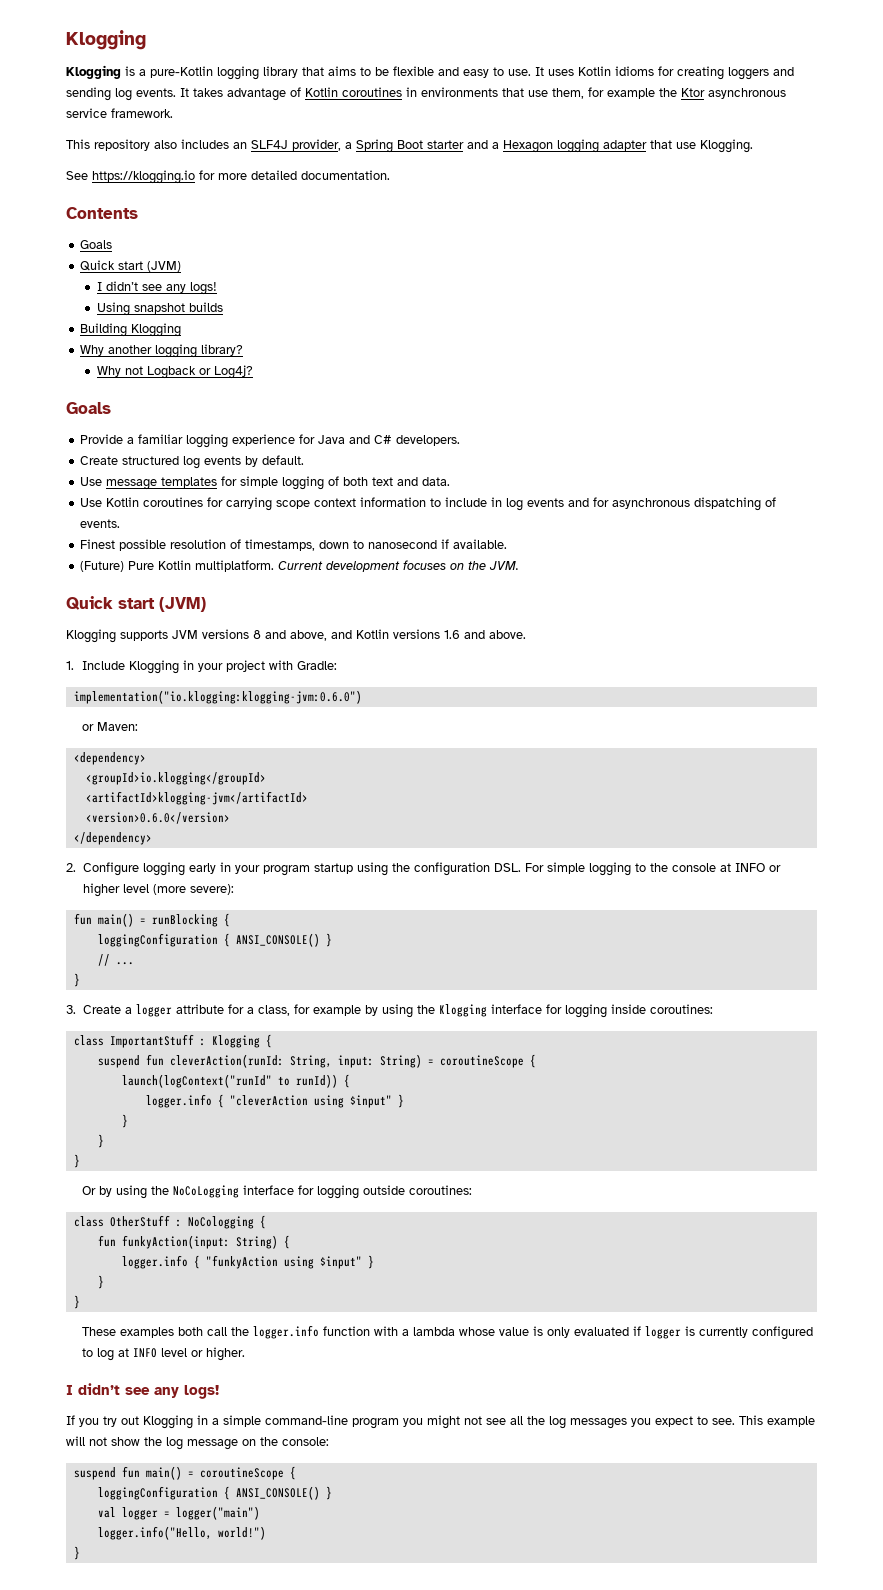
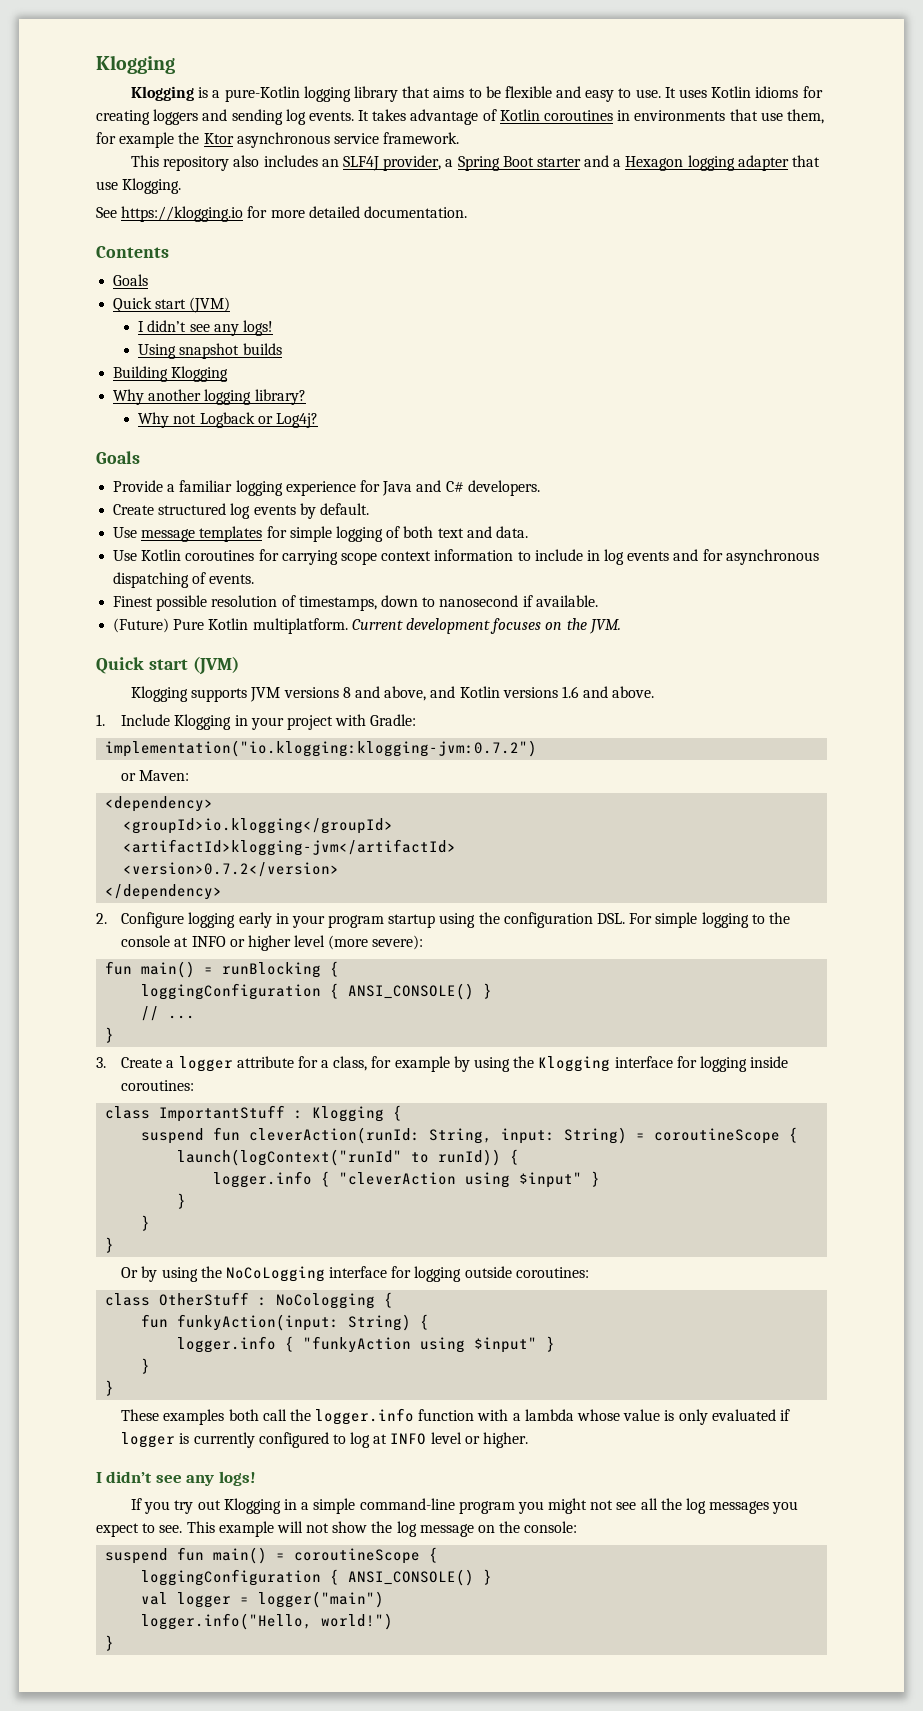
- implementation("io.klogging:klogging-jvm:0.6.0")
+ implementation("io.klogging:klogging-jvm:0.7.2")
- <version>0.6.0</version>
+ <version>0.7.2</version>

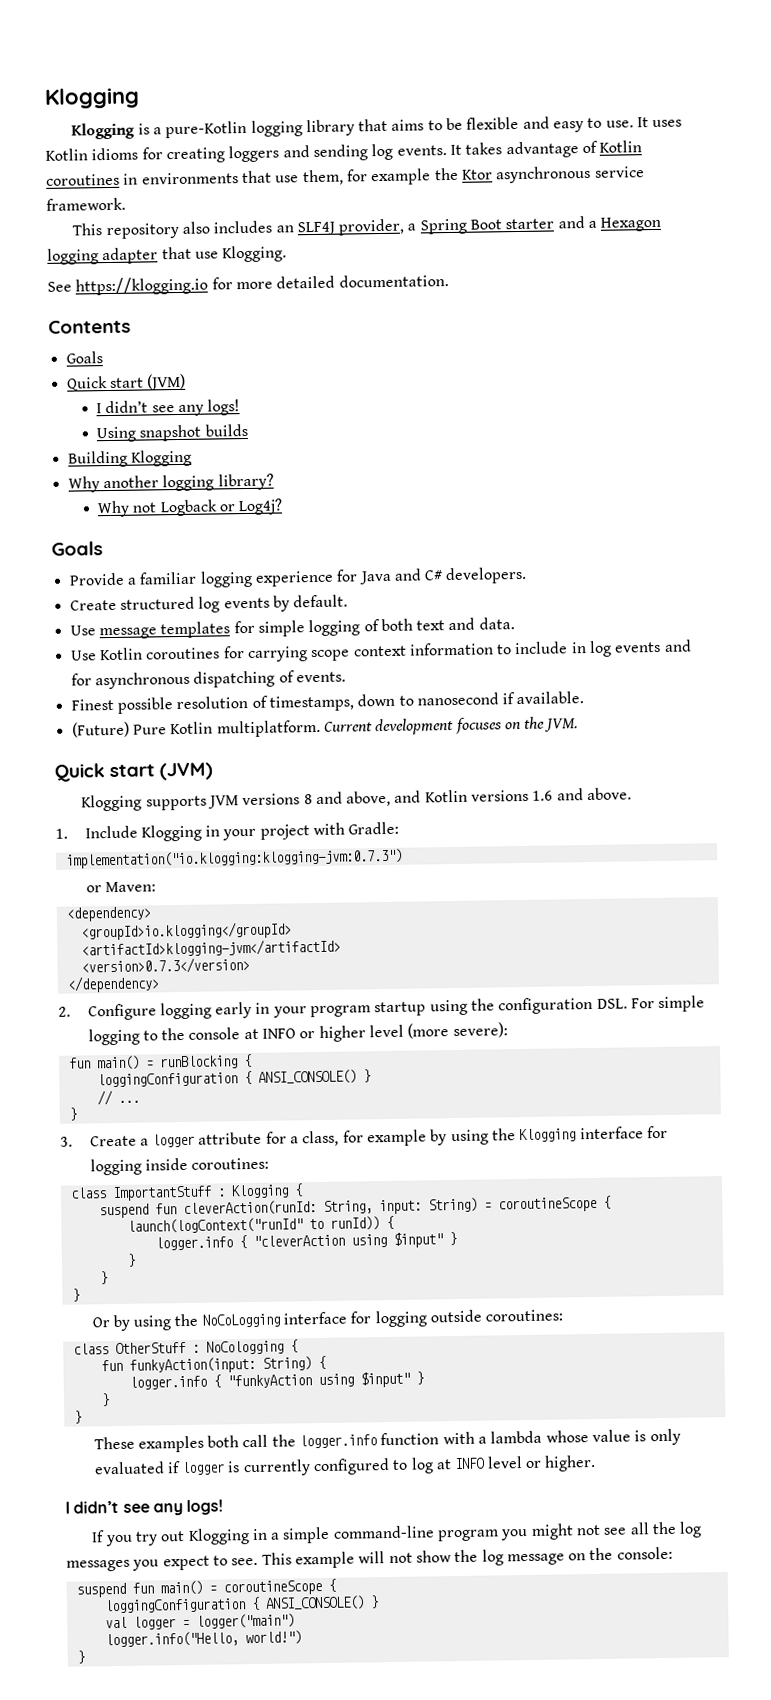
- implementation("io.klogging:klogging-jvm:0.7.2")
+ implementation("io.klogging:klogging-jvm:0.7.3")
- <version>0.7.2</version>
+ <version>0.7.3</version>

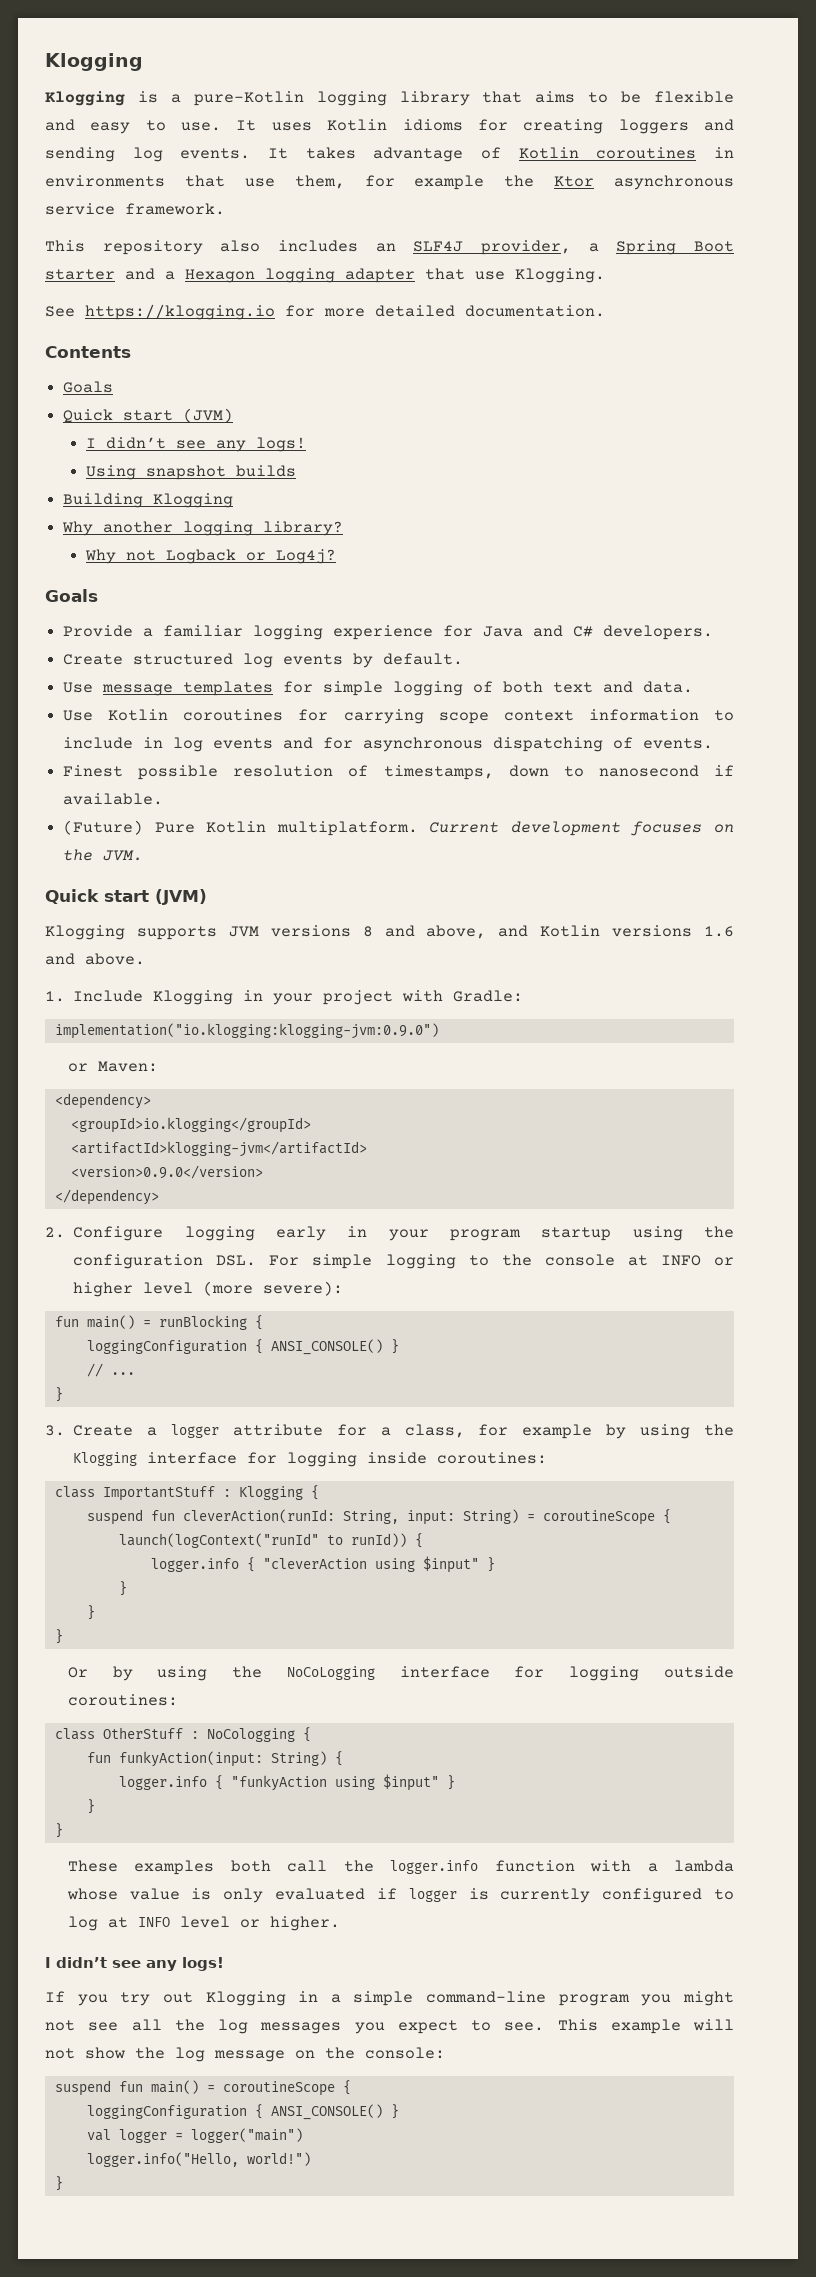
- implementation("io.klogging:klogging-jvm:0.7.3")
+ implementation("io.klogging:klogging-jvm:0.9.0")
- <version>0.7.3</version>
+ <version>0.9.0</version>

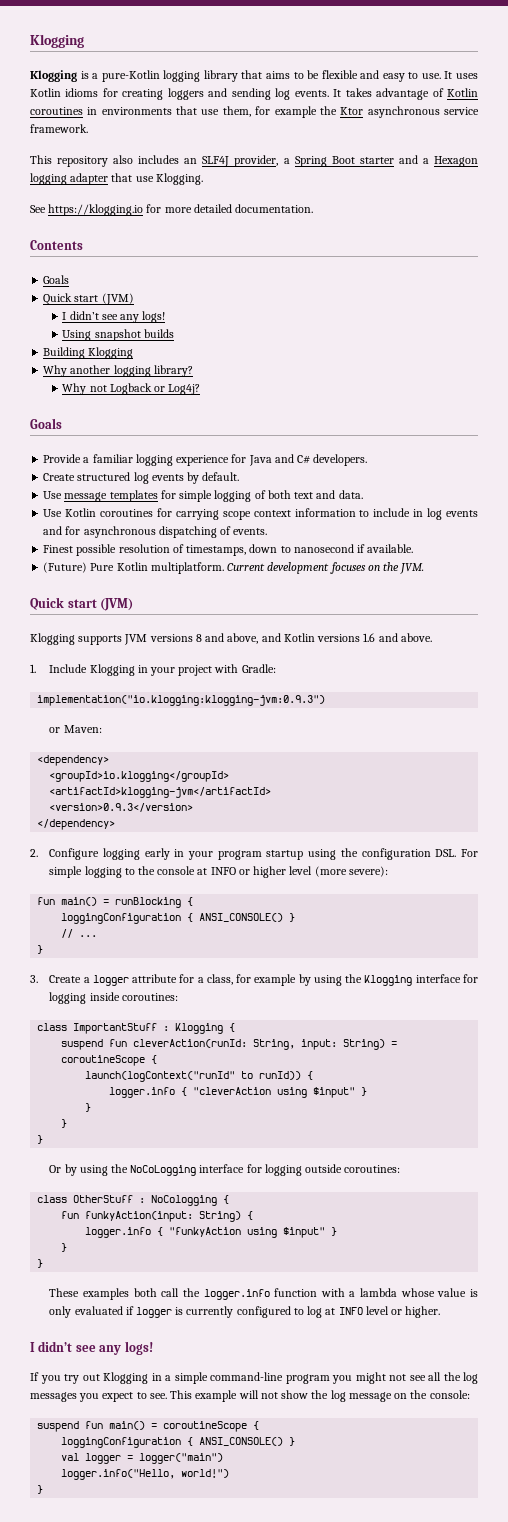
- implementation("io.klogging:klogging-jvm:0.9.0")
+ implementation("io.klogging:klogging-jvm:0.9.3")
- <version>0.9.0</version>
+ <version>0.9.3</version>

